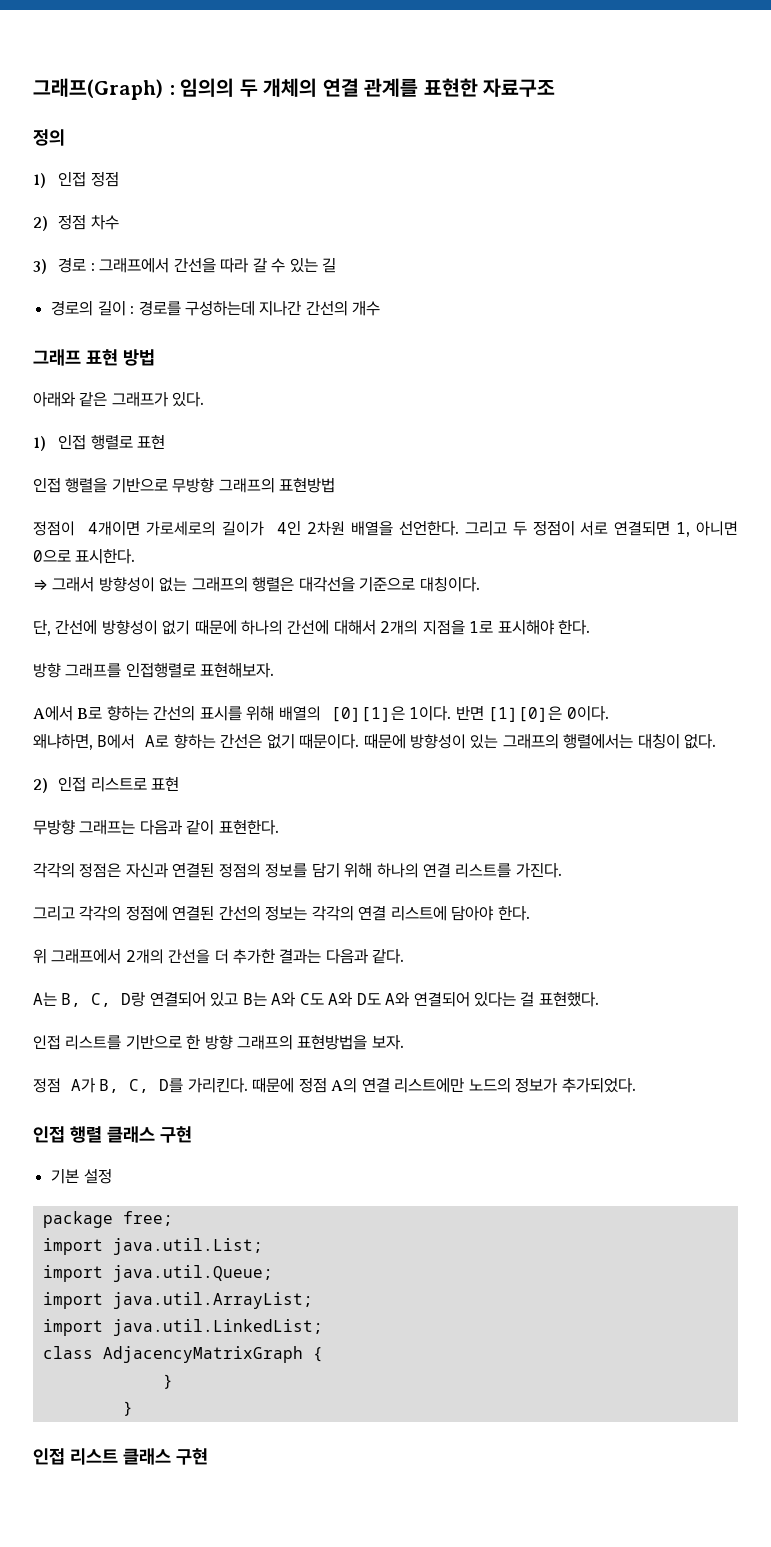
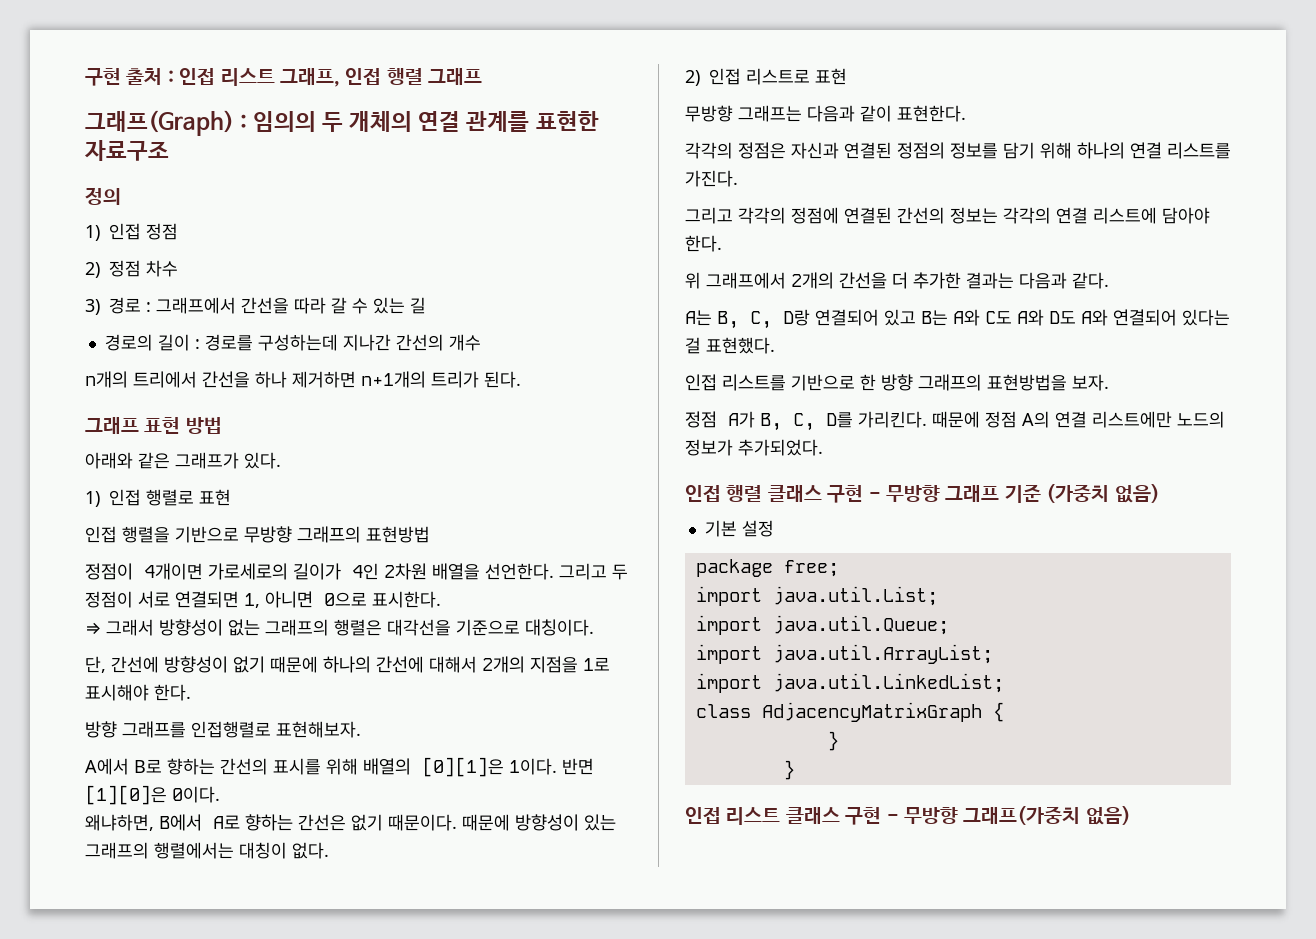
+ 구현 출처 : 인접 리스트 그래프, 인접 행렬 그래프
+ n개의 트리에서 간선을 하나 제거하면 n+1개의 트리가 된다.
- 인접 행렬 클래스 구현
+ 인접 행렬 클래스 구현 - 무방향 그래프 기준 (가중치 없음)
- 인접 리스트 클래스 구현
+ 인접 리스트 클래스 구현 - 무방향 그래프(가중치 없음)

